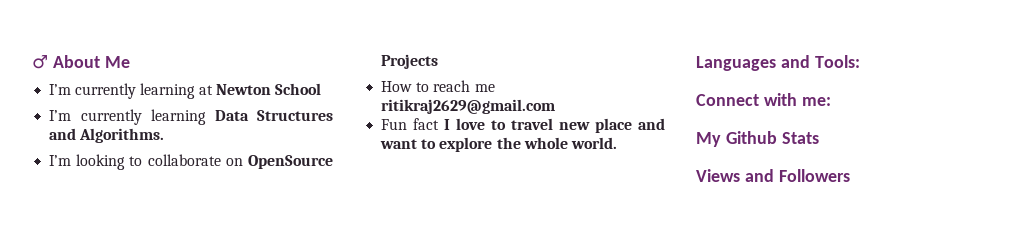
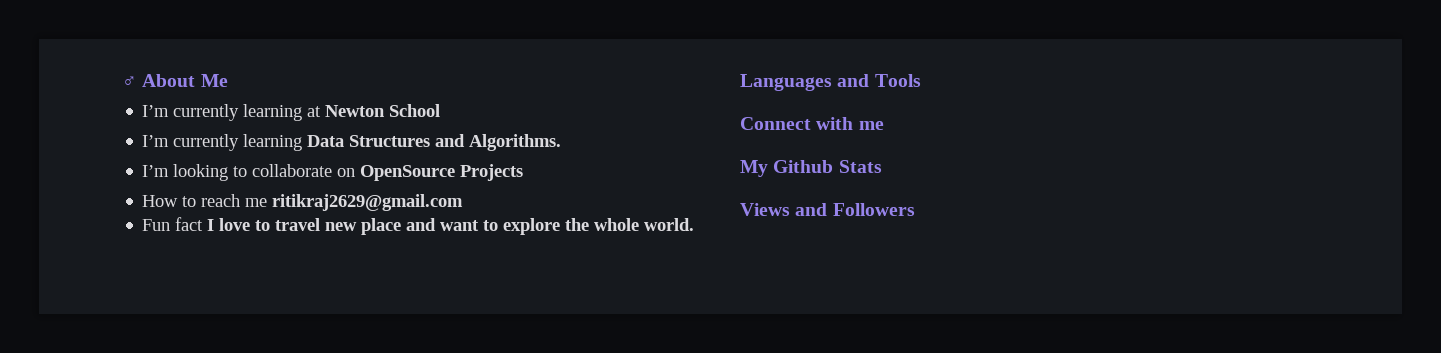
- Languages and Tools:
+ Languages and Tools
- Connect with me:
+ Connect with me

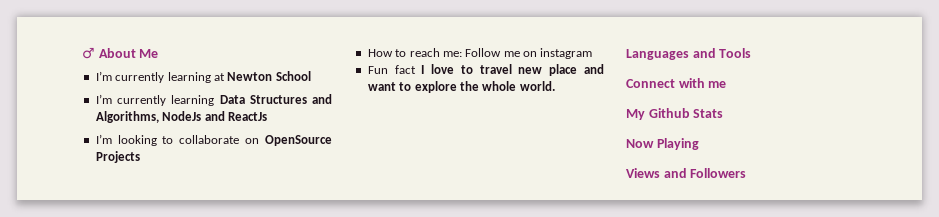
- I’m currently learning Data Structures and Algorithms.
+ I’m currently learning Data Structures and Algorithms, NodeJs and ReactJs
- How to reach me ritikraj2629@gmail.com
+ How to reach me: Follow me on instagram
+ Now Playing

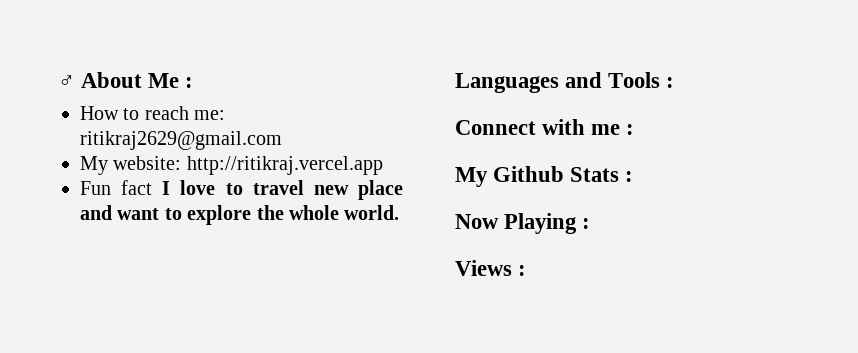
- ♂ About Me
- I’m currently learning at Newton School
- I’m currently learning Data Structures and Algorithms, NodeJs and ReactJs
- I’m looking to collaborate on OpenSource Projects
+ ♂ About Me :
- How to reach me: Follow me on instagram
+ How to reach me: ritikraj2629@gmail.com
+ My website: http://ritikraj.vercel.app
- Languages and Tools
+ Languages and Tools :
- Connect with me
+ Connect with me :
- My Github Stats
+ My Github Stats :
- Now Playing
+ Now Playing :
- Views and Followers
+ Views :

